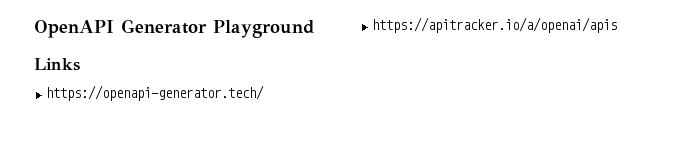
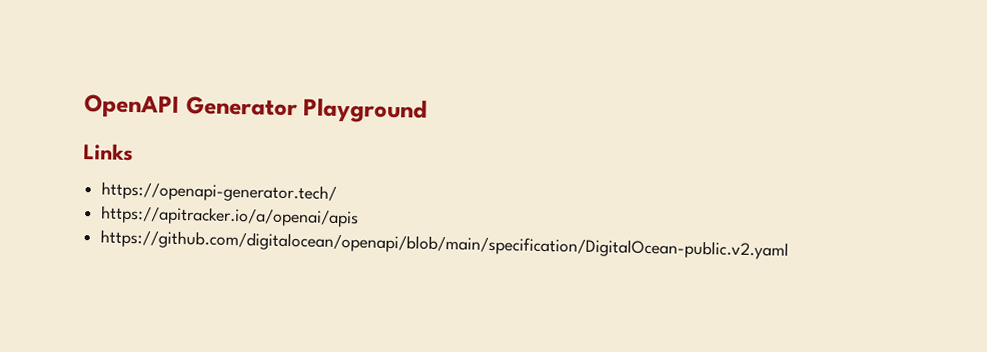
+ https://github.com/digitalocean/openapi/blob/main/specification/DigitalOcean-public.v2.yaml

